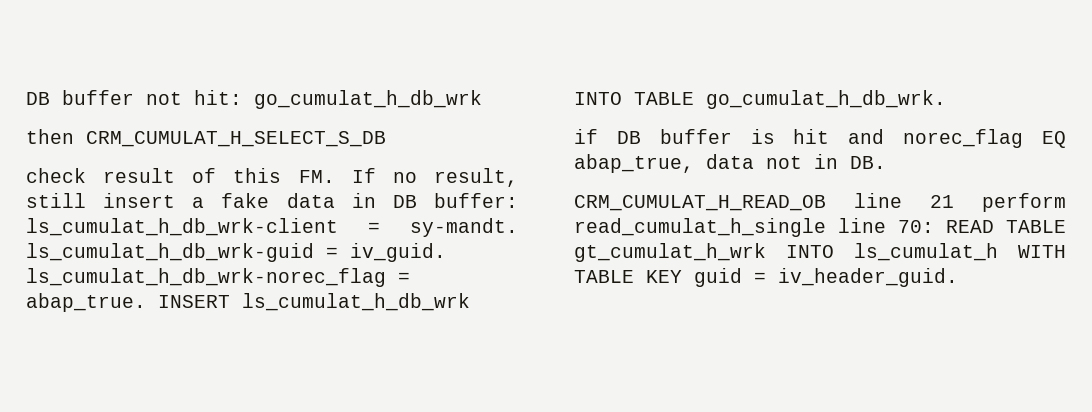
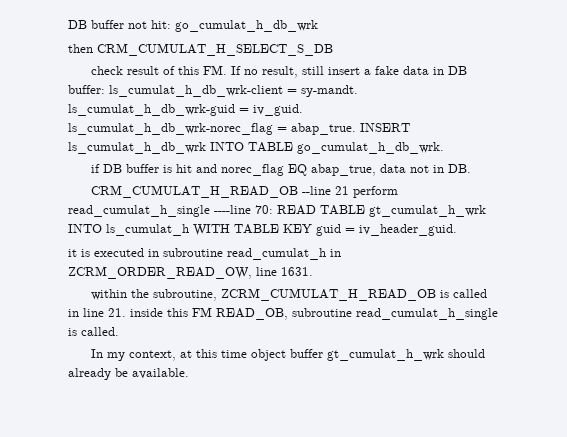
- CRM_CUMULAT_H_READ_OB line 21 perform read_cumulat_h_single line 70: READ TABLE gt_cumulat_h_wrk INTO ls_cumulat_h WITH TABLE KEY guid = iv_header_guid.
+ CRM_CUMULAT_H_READ_OB --line 21 perform read_cumulat_h_single ----line 70: READ TABLE gt_cumulat_h_wrk INTO ls_cumulat_h WITH TABLE KEY guid = iv_header_guid.
+ it is executed in subroutine read_cumulat_h in ZCRM_ORDER_READ_OW, line 1631.
+ within the subroutine, ZCRM_CUMULAT_H_READ_OB is called in line 21. inside this FM READ_OB, subroutine read_cumulat_h_single is called.
+ In my context, at this time object buffer gt_cumulat_h_wrk should already be available.

